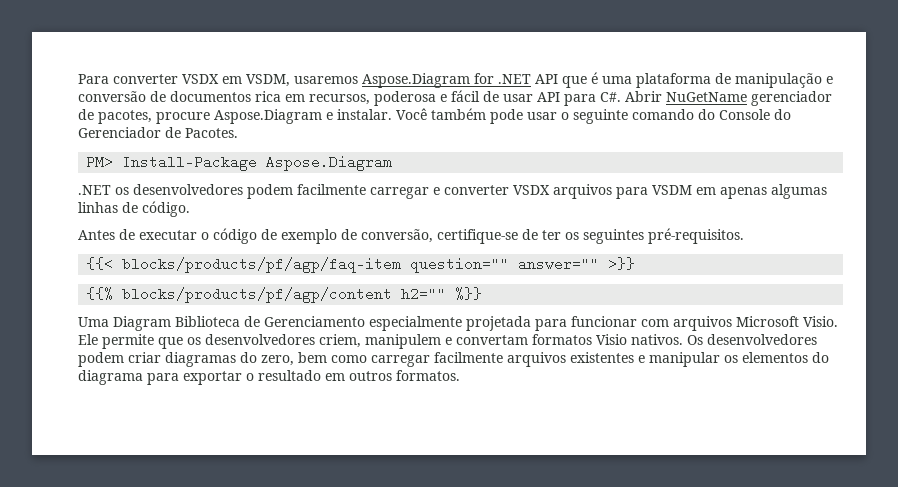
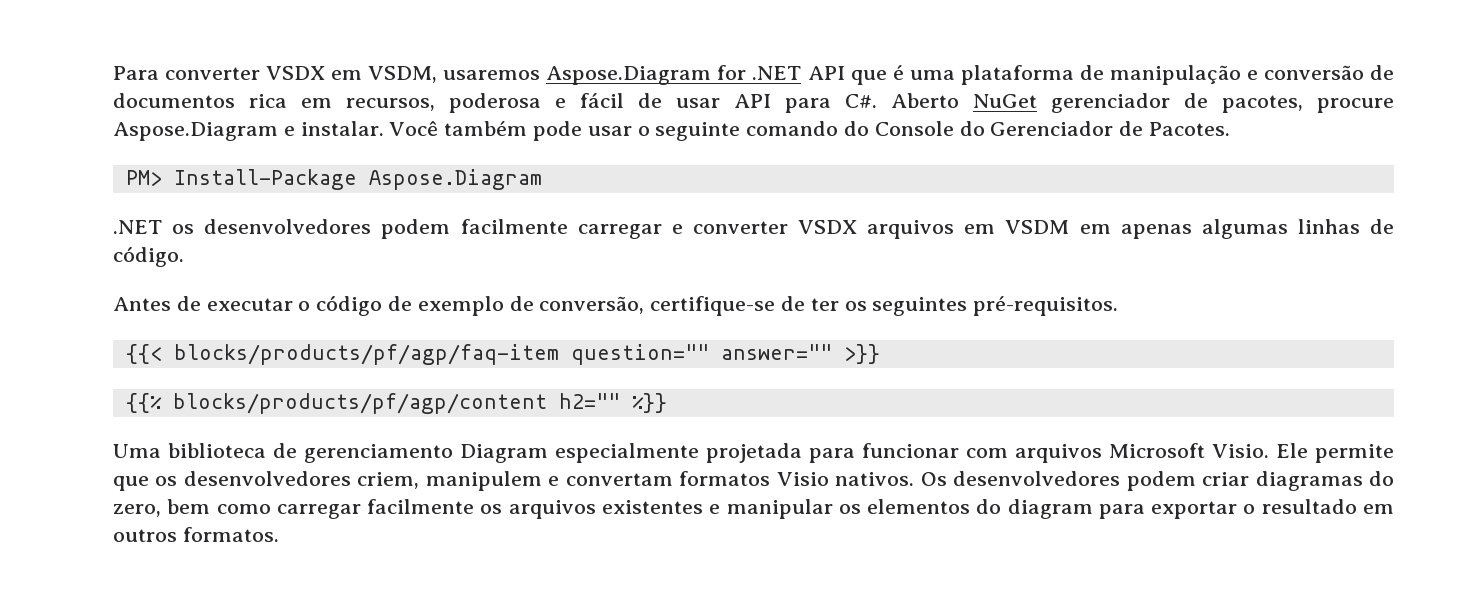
- Para converter VSDX em VSDM, usaremos Aspose.Diagram for .NET API que é uma plataforma de manipulação e conversão de documentos rica em recursos, poderosa e fácil de usar API para C#. Abrir NuGetName gerenciador de pacotes, procure Aspose.Diagram e instalar.
+ Para converter VSDX em VSDM, usaremos Aspose.Diagram for .NET API que é uma plataforma de manipulação e conversão de documentos rica em recursos, poderosa e fácil de usar API para C#. Aberto NuGet gerenciador de pacotes, procure Aspose.Diagram e instalar.
- .NET os desenvolvedores podem facilmente carregar e converter VSDX arquivos para VSDM em apenas algumas linhas de código.
+ .NET os desenvolvedores podem facilmente carregar e converter VSDX arquivos em VSDM em apenas algumas linhas de código.
- Uma Diagram Biblioteca de Gerenciamento especialmente projetada para funcionar com arquivos Microsoft Visio.
+ Uma biblioteca de gerenciamento Diagram especialmente projetada para funcionar com arquivos Microsoft Visio.
- Os desenvolvedores podem criar diagramas do zero, bem como carregar facilmente arquivos existentes e manipular os elementos do diagrama para exportar o resultado em outros formatos.
+ Os desenvolvedores podem criar diagramas do zero, bem como carregar facilmente os arquivos existentes e manipular os elementos do diagram para exportar o resultado em outros formatos.

